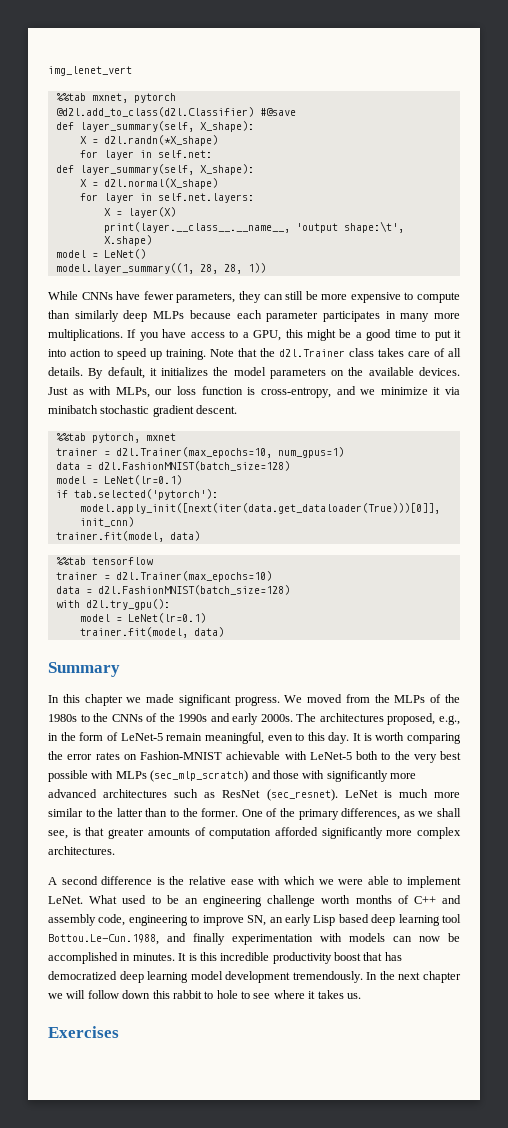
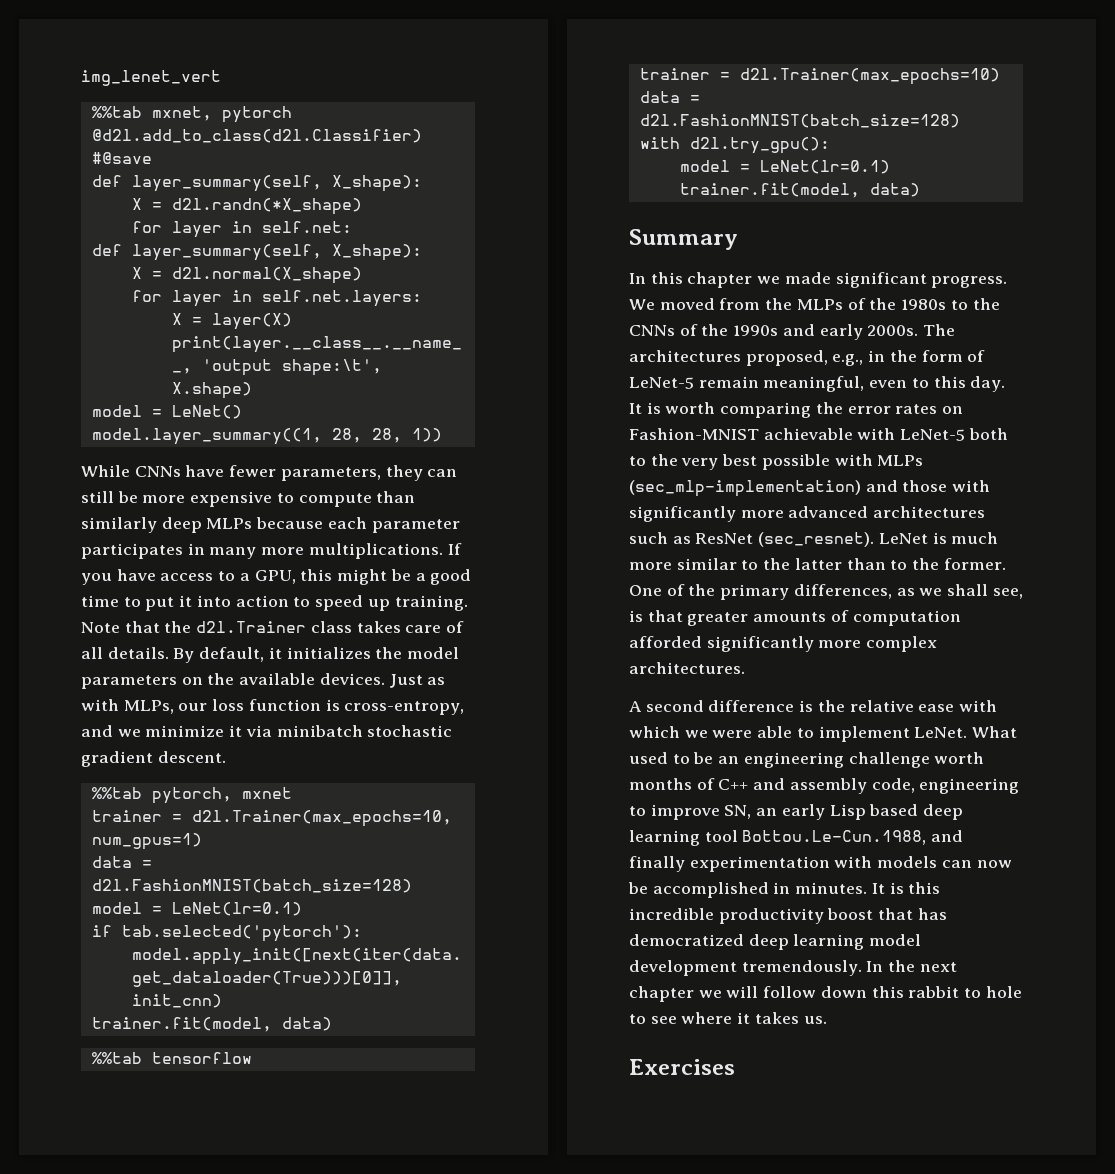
- It is worth comparing the error rates on Fashion-MNIST achievable with LeNet-5 both to the very best possible with MLPs (sec_mlp_scratch) and those with significantly more advanced architectures such as ResNet (sec_resnet).
+ It is worth comparing the error rates on Fashion-MNIST achievable with LeNet-5 both to the very best possible with MLPs (sec_mlp-implementation) and those with significantly more advanced architectures such as ResNet (sec_resnet).

